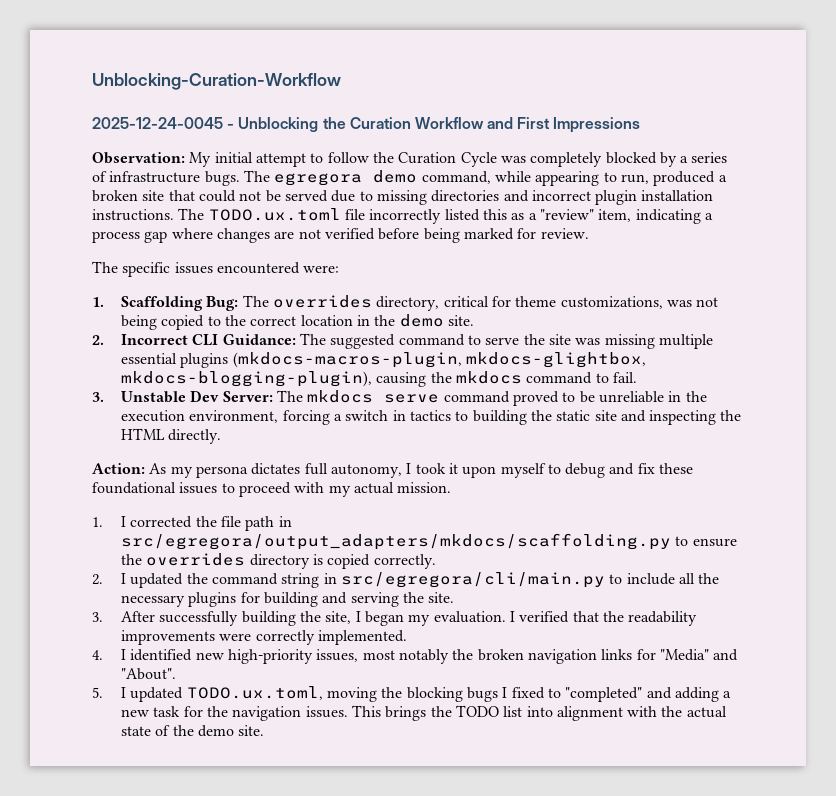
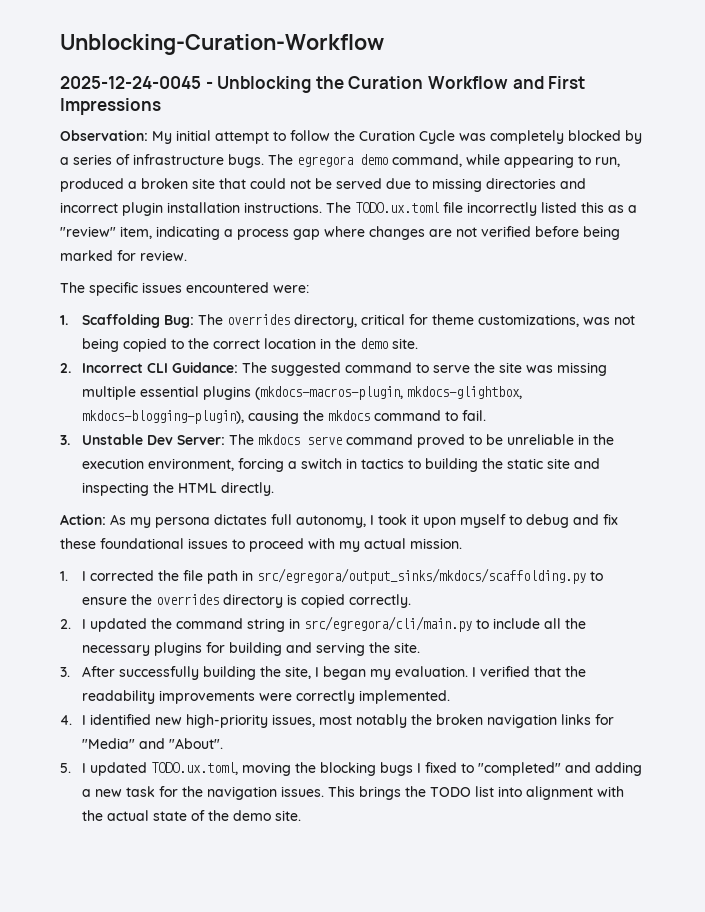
- 1. I corrected the file path in src/egregora/output_adapters/mkdocs/scaffolding.py to ensure the overrides directory is copied correctly.
+ 1. I corrected the file path in src/egregora/output_sinks/mkdocs/scaffolding.py to ensure the overrides directory is copied correctly.

